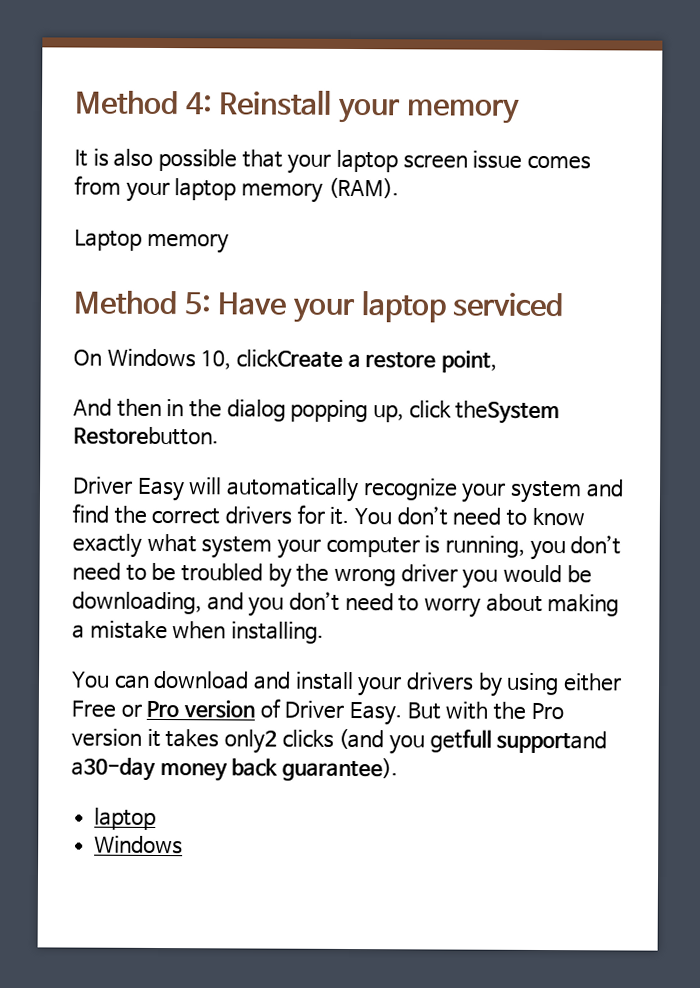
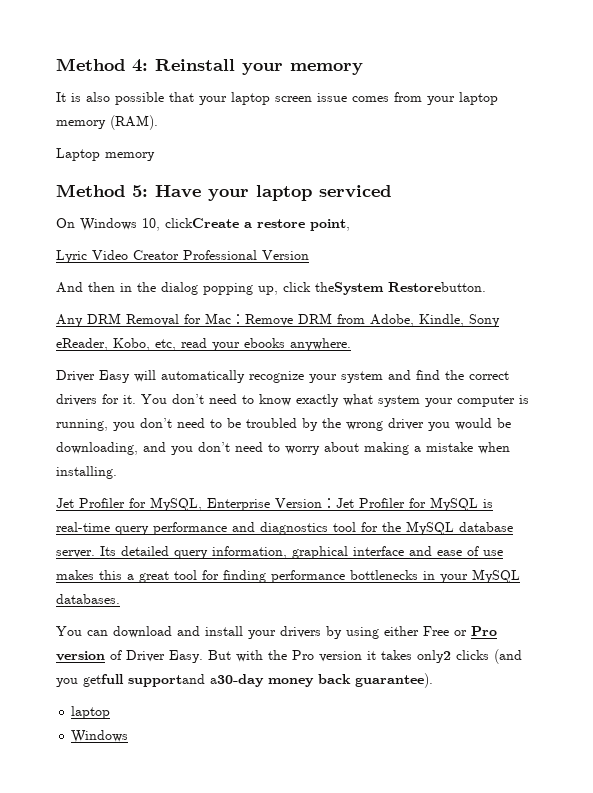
+ Lyric Video Creator Professional Version
+ Any DRM Removal for Mac：Remove DRM from Adobe, Kindle, Sony eReader, Kobo, etc, read your ebooks anywhere.
+ Jet Profiler for MySQL, Enterprise Version：Jet Profiler for MySQL is real-time query performance and diagnostics tool for the MySQL database server. Its detailed query information, graphical interface and ease of use makes this a great tool for finding performance bottlenecks in your MySQL databases.

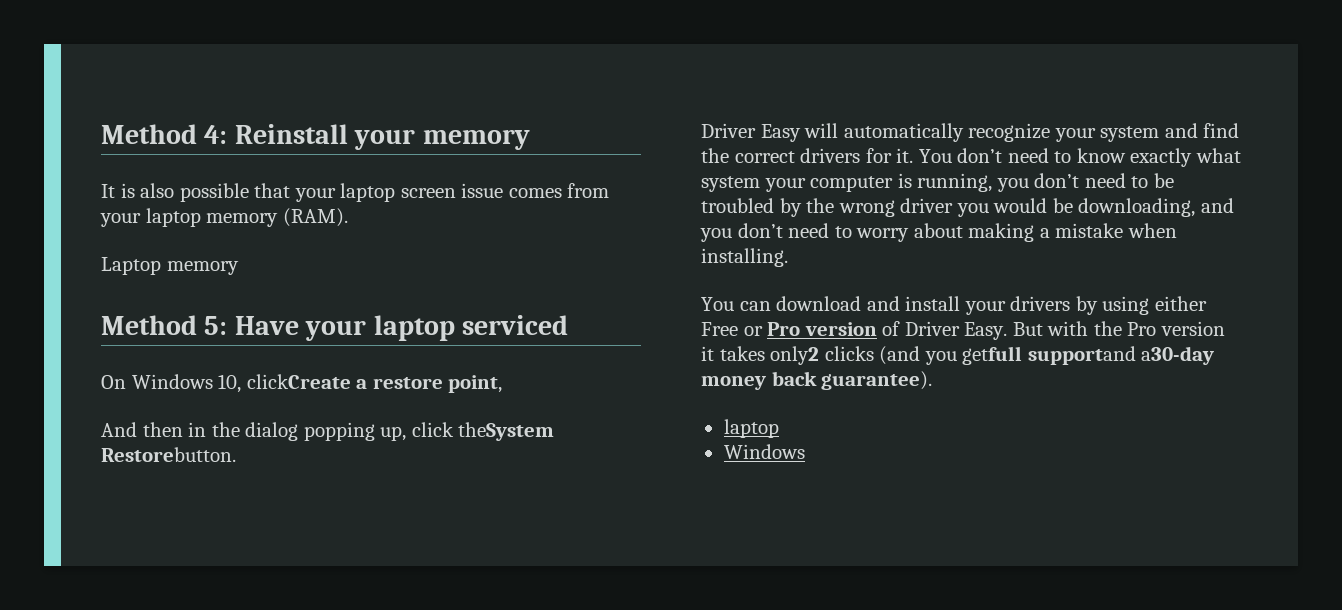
- Lyric Video Creator Professional Version
- Any DRM Removal for Mac：Remove DRM from Adobe, Kindle, Sony eReader, Kobo, etc, read your ebooks anywhere.
- Jet Profiler for MySQL, Enterprise Version：Jet Profiler for MySQL is real-time query performance and diagnostics tool for the MySQL database server. Its detailed query information, graphical interface and ease of use makes this a great tool for finding performance bottlenecks in your MySQL databases.

